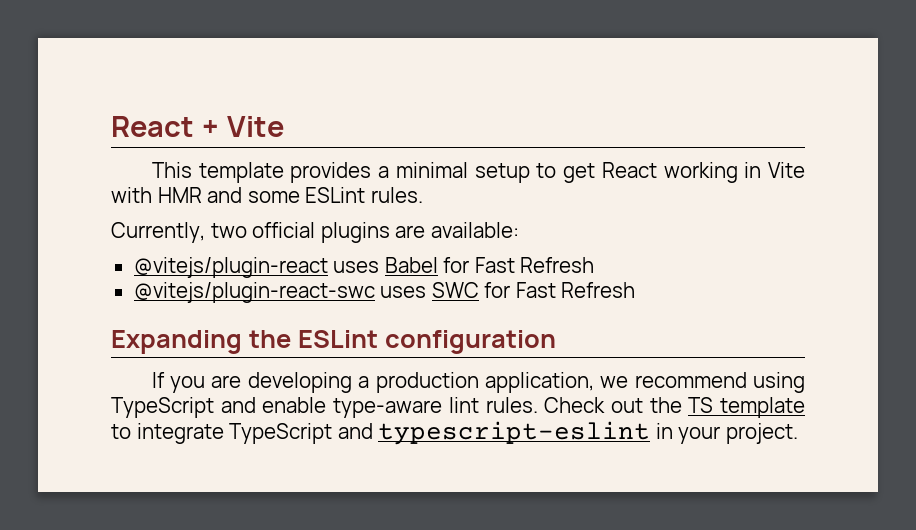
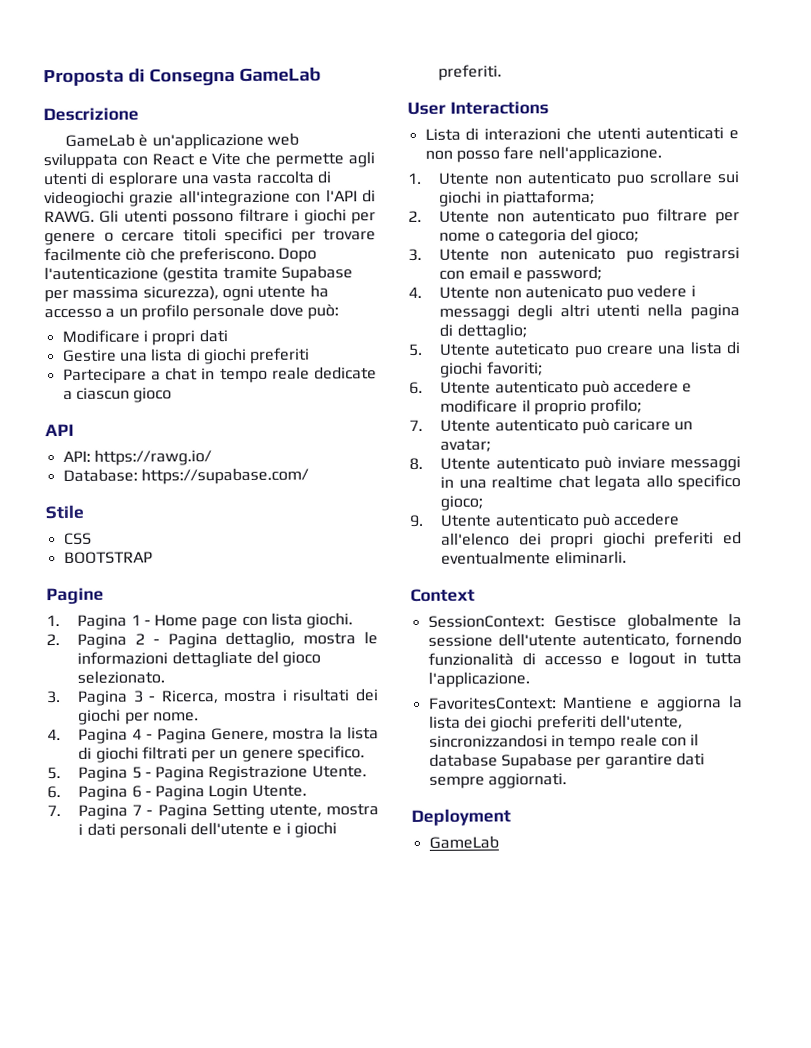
- React + Vite
- This template provides a minimal setup to get React working in Vite with HMR and some ESLint rules.
- Currently, two official plugins are available:
- @vitejs/plugin-react uses Babel for Fast Refresh
- @vitejs/plugin-react-swc uses SWC for Fast Refresh
- Expanding the ESLint configuration
- If you are developing a production application, we recommend using TypeScript and enable type-aware lint rules. Check out the TS template to integrate TypeScript and typescript-eslint in your project.
+ Proposta di Consegna GameLab
+ Descrizione
+ GameLab è un'applicazione web sviluppata con React e Vite che permette agli utenti di esplorare una vasta raccolta di videogiochi grazie all'integrazione con l'API di RAWG. Gli utenti possono filtrare i giochi per genere o cercare titoli specifici per trovare facilmente ciò che preferiscono. Dopo l'autenticazione (gestita tramite Supabase per massima sicurezza), ogni utente ha accesso a un profilo personale dove può:
+ Modificare i propri dati
+ Gestire una lista di giochi preferiti
+ Partecipare a chat in tempo reale dedicate a ciascun gioco
+ API
+ API: https://rawg.io/
+ Database: https://supabase.com/
+ Stile
+ CSS
+ BOOTSTRAP
+ Pagine
+ 1. Pagina 1 - Home page con lista giochi.
+ 2. Pagina 2 - Pagina dettaglio, mostra le informazioni dettagliate del gioco selezionato.
+ 3. Pagina 3 - Ricerca, mostra i risultati dei giochi per nome.
+ 4. Pagina 4 - Pagina Genere, mostra la lista di giochi filtrati per un genere specifico.
+ 5. Pagina 5 - Pagina Registrazione Utente.
+ 6. Pagina 6 - Pagina Login Utente.
+ 7. Pagina 7 - Pagina Setting utente, mostra i dati personali dell'utente e i giochi preferiti.
+ User Interactions
+ Lista di interazioni che utenti autenticati e non posso fare nell'applicazione.
+ 1. Utente non autenticato puo scrollare sui giochi in piattaforma;
+ 2. Utente non autenticato puo filtrare per nome o categoria del gioco;
+ 3. Utente non autenicato puo registrarsi con email e password;
+ 4. Utente non autenicato puo vedere i messaggi degli altri utenti nella pagina di dettaglio;
+ 5. Utente auteticato puo creare una lista di giochi favoriti;
+ 6. Utente autenticato può accedere e modificare il proprio profilo;
+ 7. Utente autenticato può caricare un avatar;
+ 8. Utente autenticato può inviare messaggi in una realtime chat legata allo specifico gioco;
+ 9. Utente autenticato può accedere all'elenco dei propri giochi preferiti ed eventualmente eliminarli.
+ Context
+ SessionContext: Gestisce globalmente la sessione dell'utente autenticato, fornendo funzionalità di accesso e logout in tutta l'applicazione.
+ FavoritesContext: Mantiene e aggiorna la lista dei giochi preferiti dell'utente, sincronizzandosi in tempo reale con il database Supabase per garantire dati sempre aggiornati.
+ Deployment
+ GameLab

